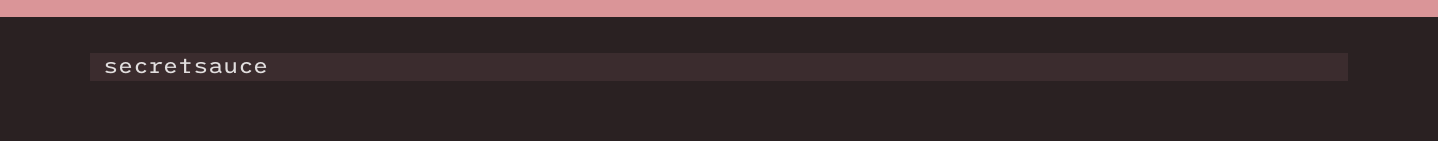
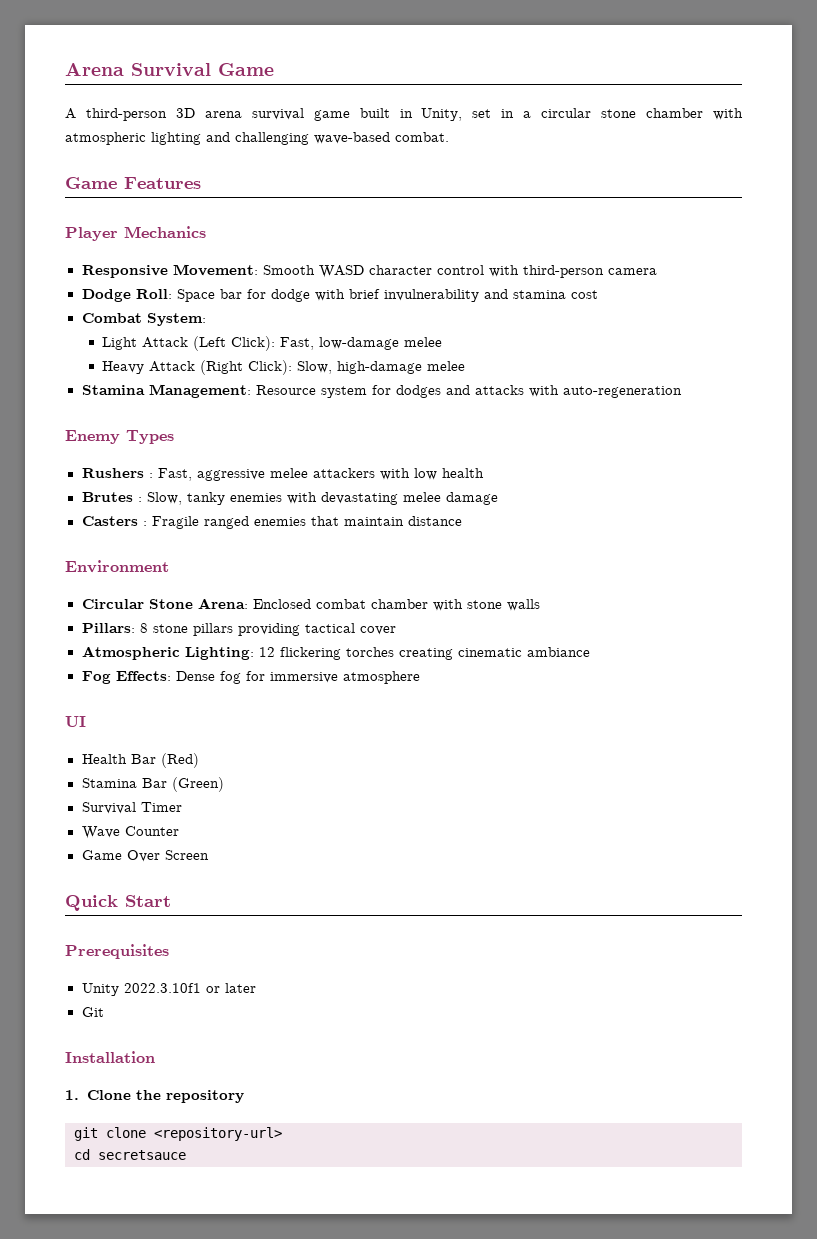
- secretsauce
+ Arena Survival Game
+ A third-person 3D arena survival game built in Unity, set in a circular stone chamber with atmospheric lighting and challenging wave-based combat.
+ Game Features
+ Player Mechanics
+ Responsive Movement: Smooth WASD character control with third-person camera
+ Dodge Roll: Space bar for dodge with brief invulnerability and stamina cost
+ Combat System:
+ Light Attack (Left Click): Fast, low-damage melee
+ Heavy Attack (Right Click): Slow, high-damage melee
+ Stamina Management: Resource system for dodges and attacks with auto-regeneration
+ Enemy Types
+ Rushers : Fast, aggressive melee attackers with low health
+ Brutes : Slow, tanky enemies with devastating melee damage
+ Casters : Fragile ranged enemies that maintain distance
+ Environment
+ Circular Stone Arena: Enclosed combat chamber with stone walls
+ Pillars: 8 stone pillars providing tactical cover
+ Atmospheric Lighting: 12 flickering torches creating cinematic ambiance
+ Fog Effects: Dense fog for immersive atmosphere
+ UI
+ Health Bar (Red)
+ Stamina Bar (Green)
+ Survival Timer
+ Wave Counter
+ Game Over Screen
+ Quick Start
+ Prerequisites
+ Unity 2022.3.10f1 or later
+ Git
+ Installation
+ 1. Clone the repository
+ git clone <repository-url>
+ cd secretsauce

